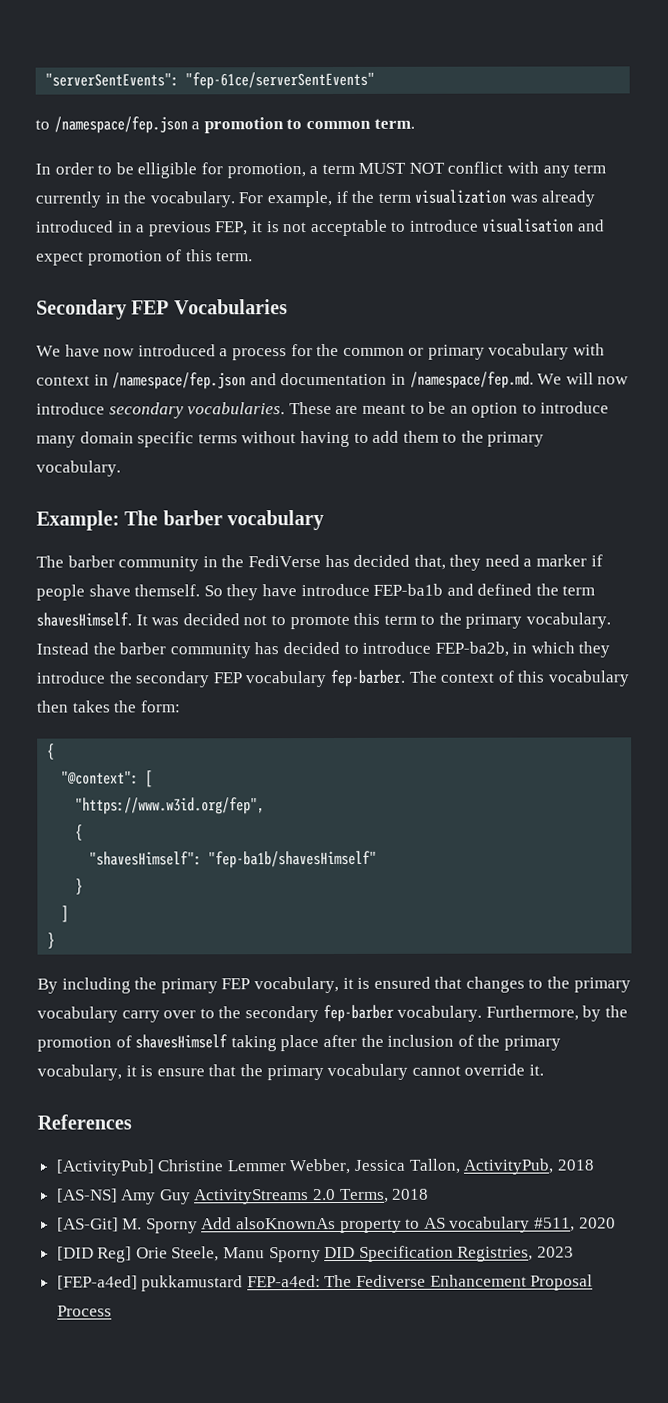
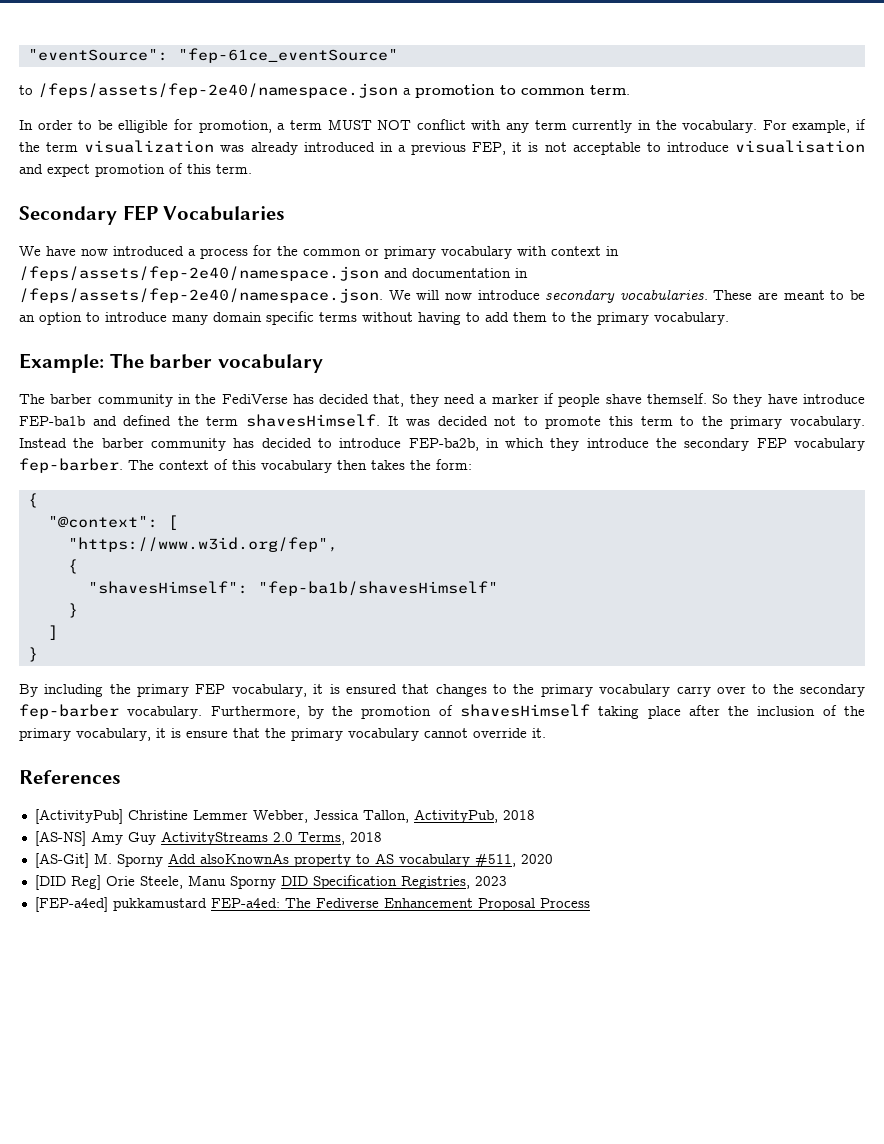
- "serverSentEvents": "fep-61ce/serverSentEvents"
- to /namespace/fep.json a promotion to common term.
+ "eventSource": "fep-61ce_eventSource"
+ to /feps/assets/fep-2e40/namespace.json a promotion to common term.
- We have now introduced a process for the common or primary vocabulary with context in /namespace/fep.json and documentation in /namespace/fep.md. We will now introduce secondary vocabularies.
+ We have now introduced a process for the common or primary vocabulary with context in /feps/assets/fep-2e40/namespace.json and documentation in /feps/assets/fep-2e40/namespace.json. We will now introduce secondary vocabularies.

